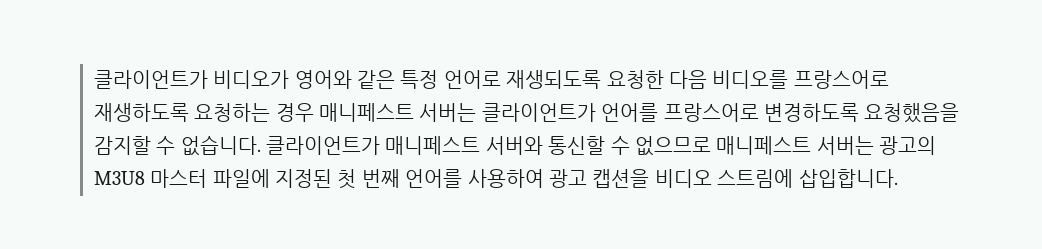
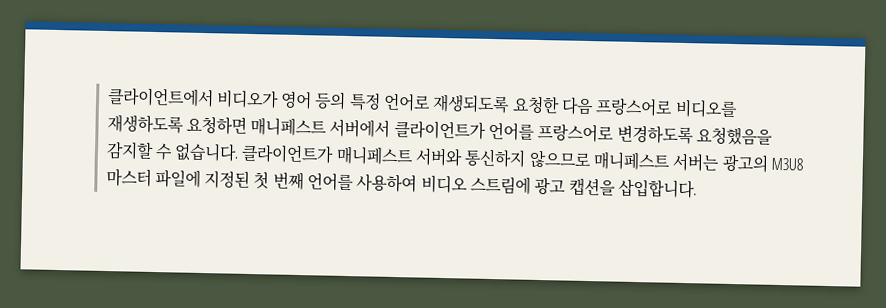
- 클라이언트가 비디오가 영어와 같은 특정 언어로 재생되도록 요청한 다음 비디오를 프랑스어로 재생하도록 요청하는 경우 매니페스트 서버는 클라이언트가 언어를 프랑스어로 변경하도록 요청했음을 감지할 수 없습니다.
+ 클라이언트에서 비디오가 영어 등의 특정 언어로 재생되도록 요청한 다음 프랑스어로 비디오를 재생하도록 요청하면 매니페스트 서버에서 클라이언트가 언어를 프랑스어로 변경하도록 요청했음을 감지할 수 없습니다.
- 클라이언트가 매니페스트 서버와 통신할 수 없으므로 매니페스트 서버는 광고의 M3U8 마스터 파일에 지정된 첫 번째 언어를 사용하여 광고 캡션을 비디오 스트림에 삽입합니다.
+ 클라이언트가 매니페스트 서버와 통신하지 않으므로 매니페스트 서버는 광고의 M3U8 마스터 파일에 지정된 첫 번째 언어를 사용하여 비디오 스트림에 광고 캡션을 삽입합니다.

